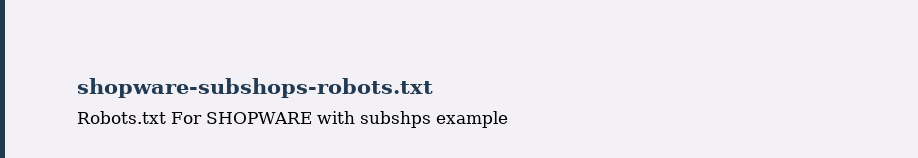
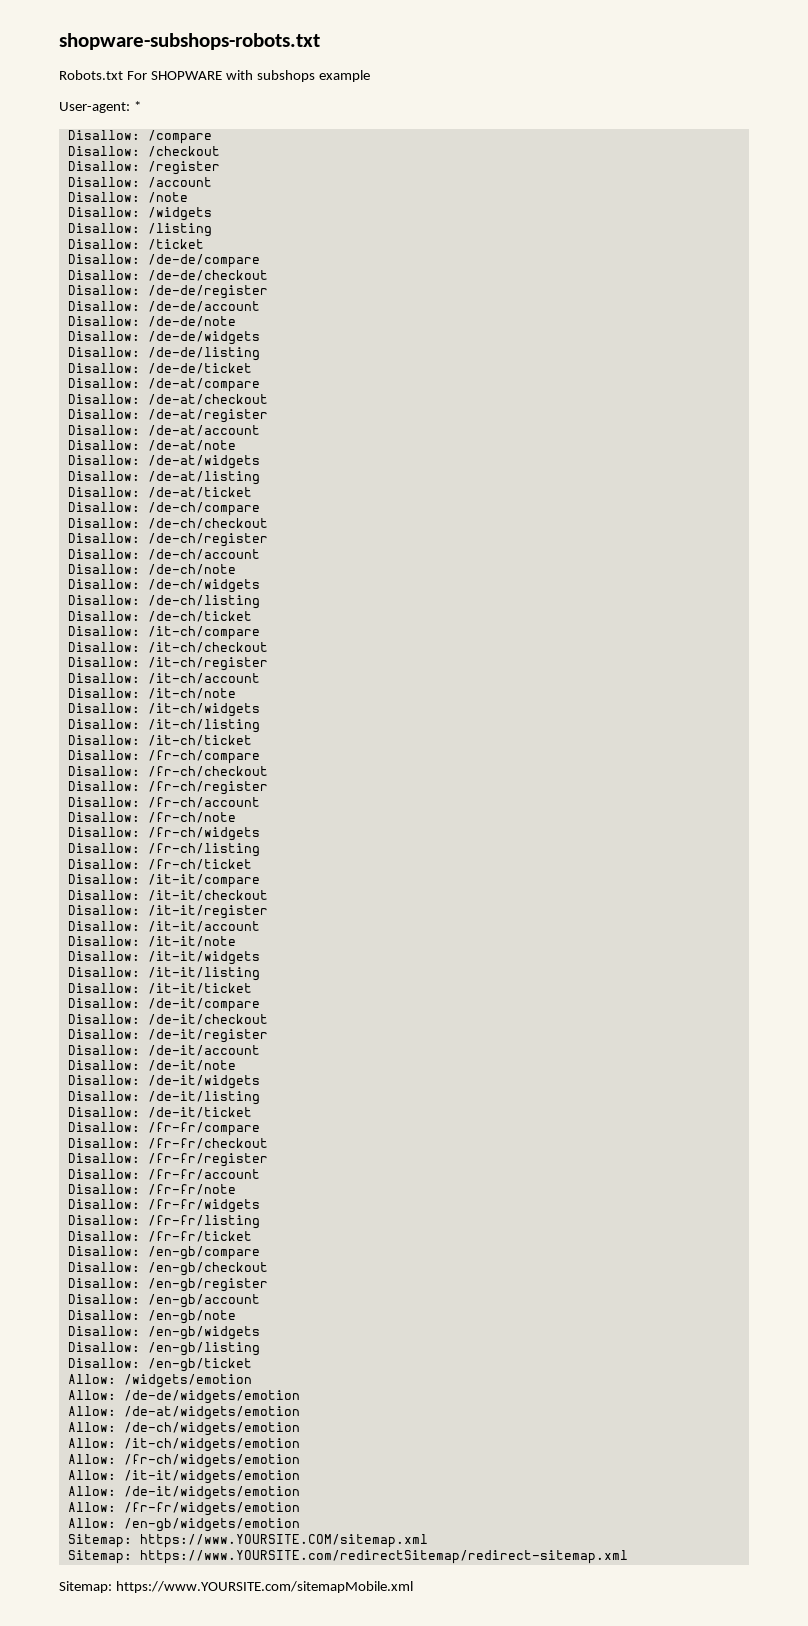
- Robots.txt For SHOPWARE with subshps example
+ Robots.txt For SHOPWARE with subshops example
+ User-agent: *
+ Disallow: /compare
+ Disallow: /checkout
+ Disallow: /register
+ Disallow: /account
+ Disallow: /note
+ Disallow: /widgets
+ Disallow: /listing
+ Disallow: /ticket
+ Disallow: /de-de/compare
+ Disallow: /de-de/checkout
+ Disallow: /de-de/register
+ Disallow: /de-de/account
+ Disallow: /de-de/note
+ Disallow: /de-de/widgets
+ Disallow: /de-de/listing
+ Disallow: /de-de/ticket
+ Disallow: /de-at/compare
+ Disallow: /de-at/checkout
+ Disallow: /de-at/register
+ Disallow: /de-at/account
+ Disallow: /de-at/note
+ Disallow: /de-at/widgets
+ Disallow: /de-at/listing
+ Disallow: /de-at/ticket
+ Disallow: /de-ch/compare
+ Disallow: /de-ch/checkout
+ Disallow: /de-ch/register
+ Disallow: /de-ch/account
+ Disallow: /de-ch/note
+ Disallow: /de-ch/widgets
+ Disallow: /de-ch/listing
+ Disallow: /de-ch/ticket
+ Disallow: /it-ch/compare
+ Disallow: /it-ch/checkout
+ Disallow: /it-ch/register
+ Disallow: /it-ch/account
+ Disallow: /it-ch/note
+ Disallow: /it-ch/widgets
+ Disallow: /it-ch/listing
+ Disallow: /it-ch/ticket
+ Disallow: /fr-ch/compare
+ Disallow: /fr-ch/checkout
+ Disallow: /fr-ch/register
+ Disallow: /fr-ch/account
+ Disallow: /fr-ch/note
+ Disallow: /fr-ch/widgets
+ Disallow: /fr-ch/listing
+ Disallow: /fr-ch/ticket
+ Disallow: /it-it/compare
+ Disallow: /it-it/checkout
+ Disallow: /it-it/register
+ Disallow: /it-it/account
+ Disallow: /it-it/note
+ Disallow: /it-it/widgets
+ Disallow: /it-it/listing
+ Disallow: /it-it/ticket
+ Disallow: /de-it/compare
+ Disallow: /de-it/checkout
+ Disallow: /de-it/register
+ Disallow: /de-it/account
+ Disallow: /de-it/note
+ Disallow: /de-it/widgets
+ Disallow: /de-it/listing
+ Disallow: /de-it/ticket
+ Disallow: /fr-fr/compare
+ Disallow: /fr-fr/checkout
+ Disallow: /fr-fr/register
+ Disallow: /fr-fr/account
+ Disallow: /fr-fr/note
+ Disallow: /fr-fr/widgets
+ Disallow: /fr-fr/listing
+ Disallow: /fr-fr/ticket
+ Disallow: /en-gb/compare
+ Disallow: /en-gb/checkout
+ Disallow: /en-gb/register
+ Disallow: /en-gb/account
+ Disallow: /en-gb/note
+ Disallow: /en-gb/widgets
+ Disallow: /en-gb/listing
+ Disallow: /en-gb/ticket
+ Allow: /widgets/emotion
+ Allow: /de-de/widgets/emotion
+ Allow: /de-at/widgets/emotion
+ Allow: /de-ch/widgets/emotion
+ Allow: /it-ch/widgets/emotion
+ Allow: /fr-ch/widgets/emotion
+ Allow: /it-it/widgets/emotion
+ Allow: /de-it/widgets/emotion
+ Allow: /fr-fr/widgets/emotion
+ Allow: /en-gb/widgets/emotion
+ Sitemap: https://www.YOURSITE.COM/sitemap.xml
+ Sitemap: https://www.YOURSITE.com/redirectSitemap/redirect-sitemap.xml
+ Sitemap: https://www.YOURSITE.com/sitemapMobile.xml

